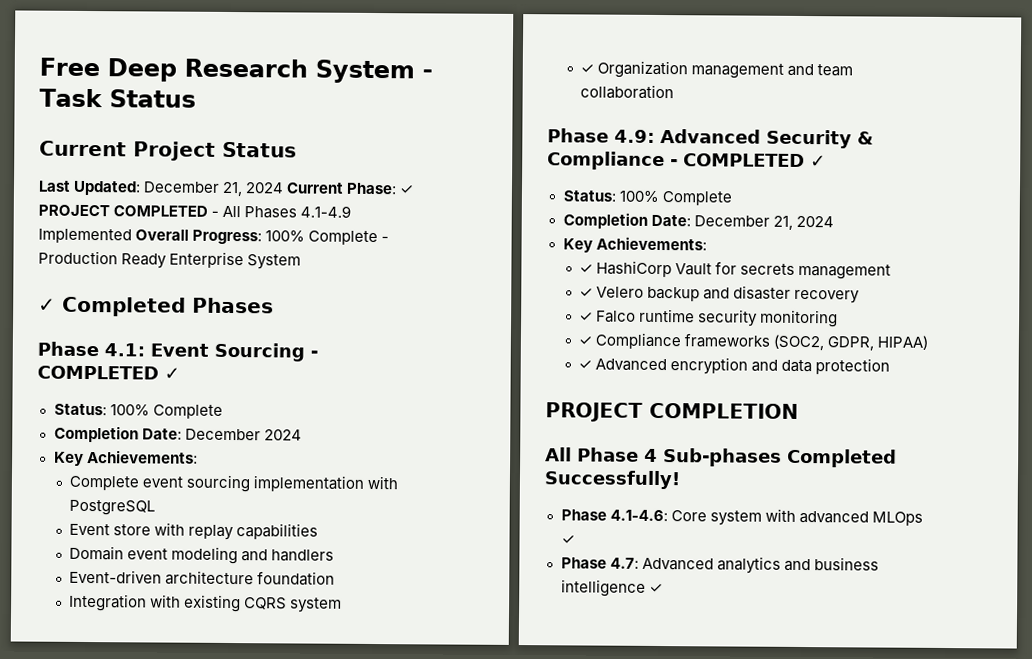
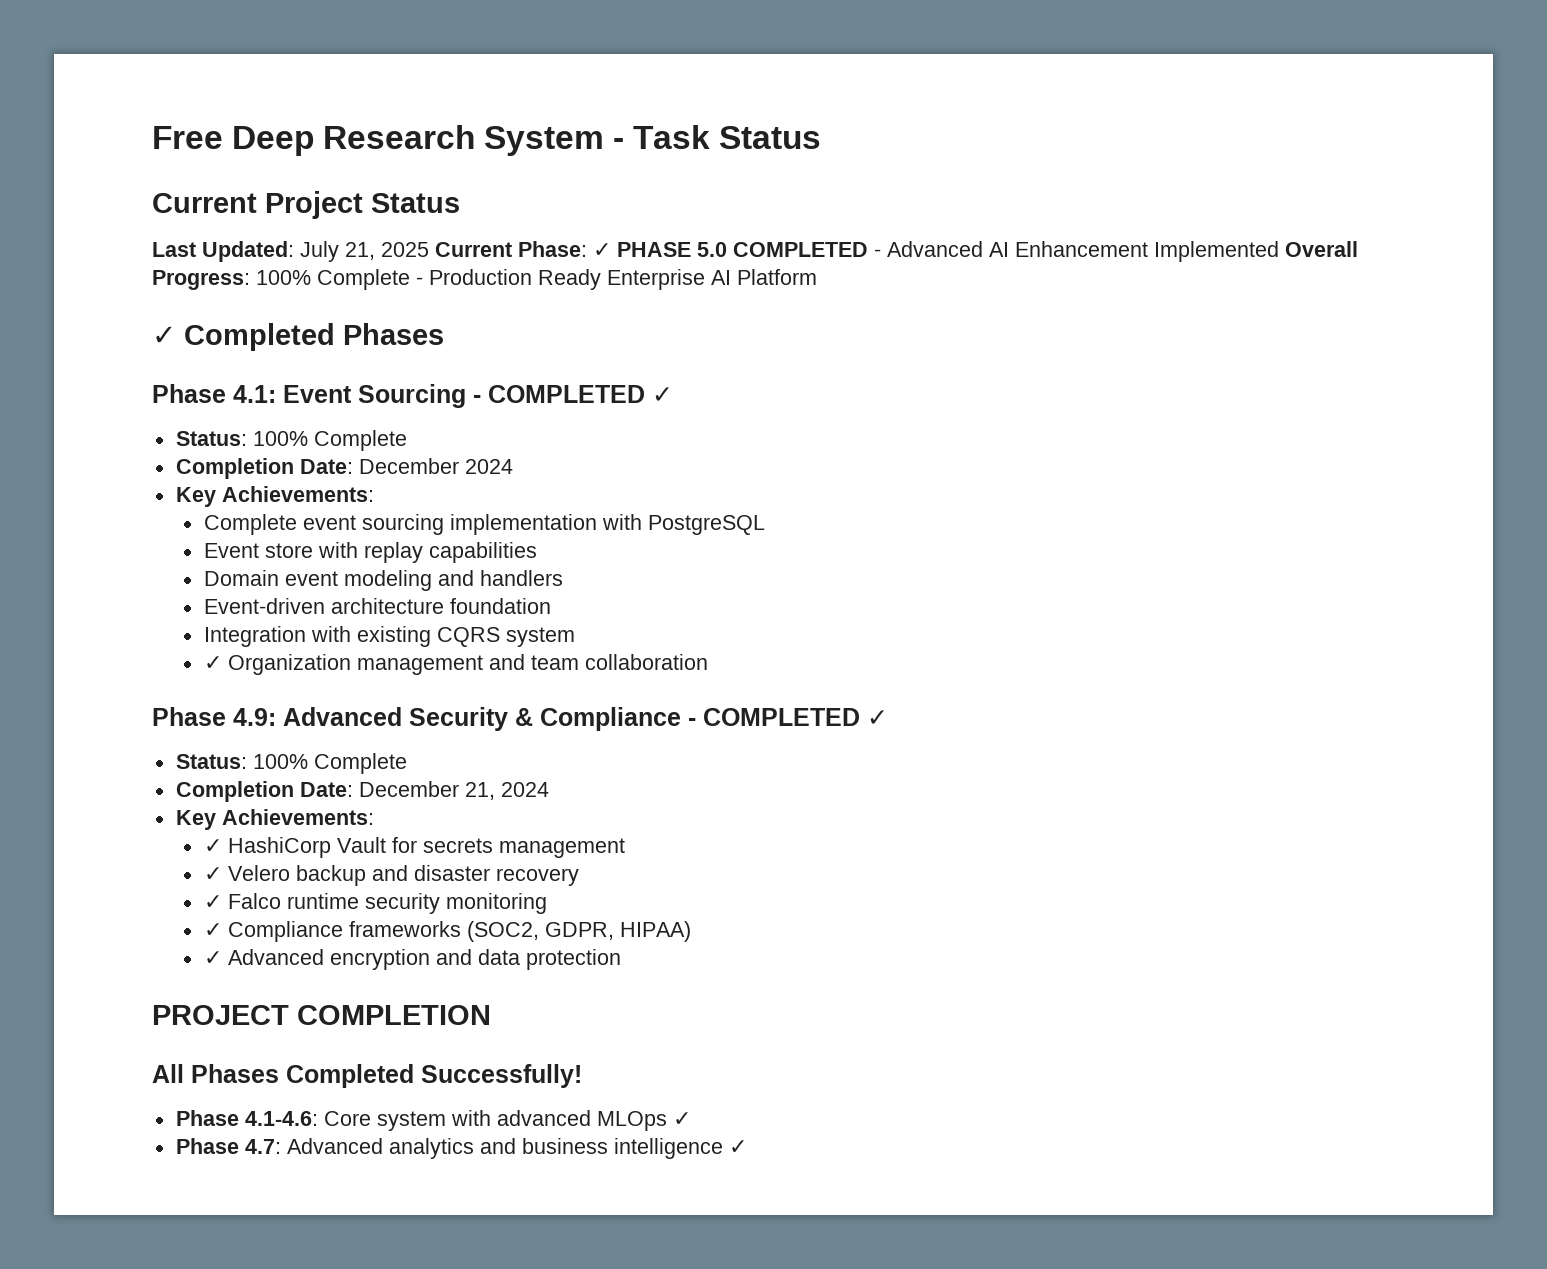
- Last Updated: December 21, 2024 Current Phase: ✓ PROJECT COMPLETED - All Phases 4.1-4.9 Implemented Overall Progress: 100% Complete - Production Ready Enterprise System
+ Last Updated: July 21, 2025 Current Phase: ✓ PHASE 5.0 COMPLETED - Advanced AI Enhancement Implemented Overall Progress: 100% Complete - Production Ready Enterprise AI Platform
- All Phase 4 Sub-phases Completed Successfully!
+ All Phases Completed Successfully!

